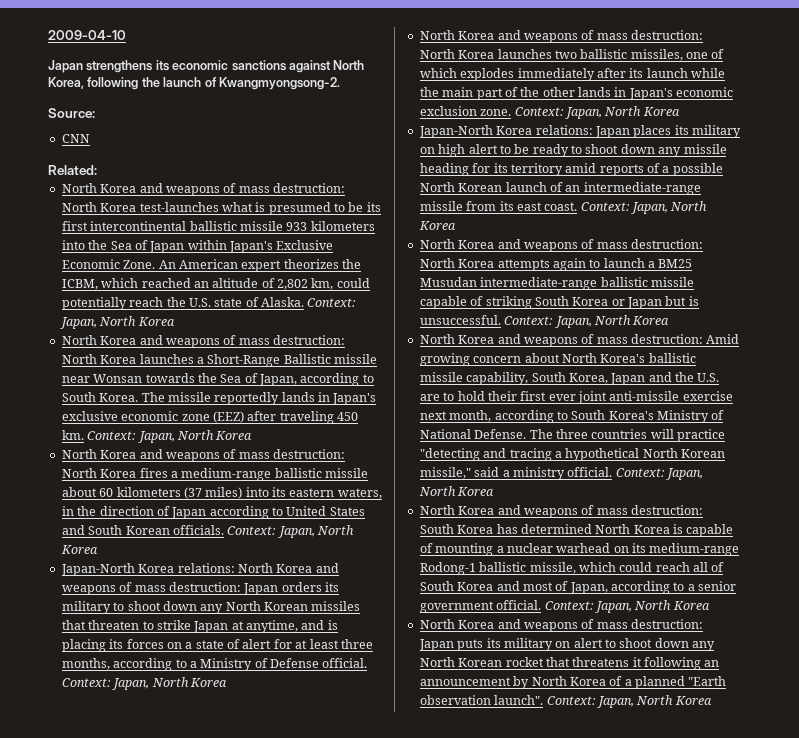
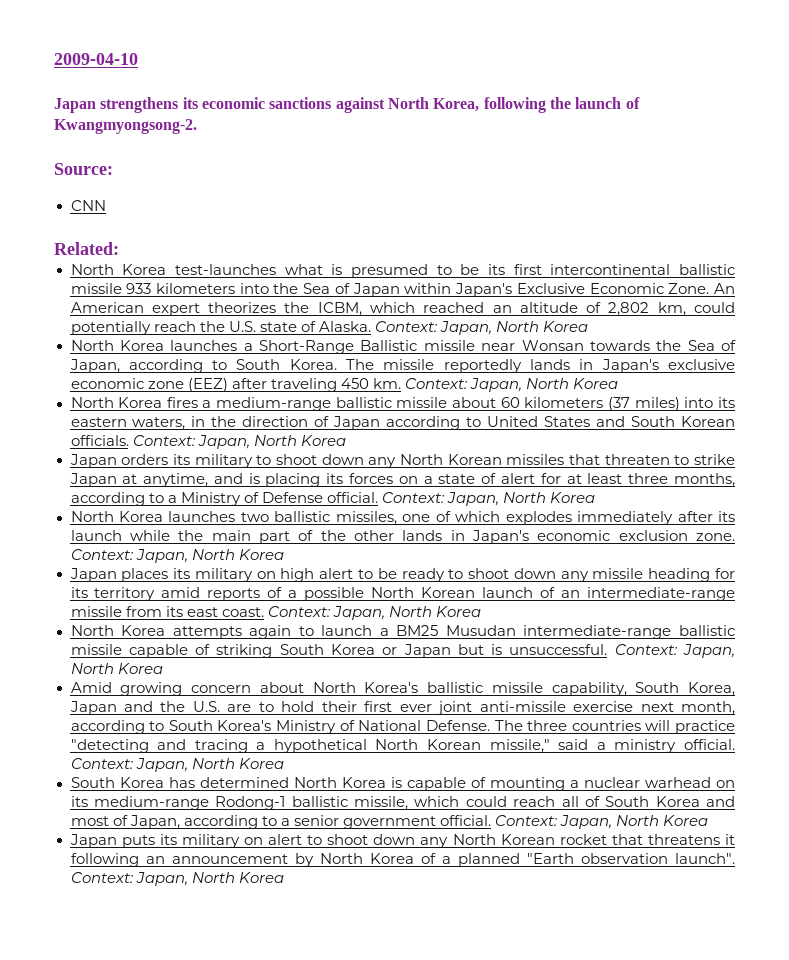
- North Korea and weapons of mass destruction: North Korea test-launches what is presumed to be its first intercontinental ballistic missile 933 kilometers into the Sea of Japan within Japan's Exclusive Economic Zone.
+ North Korea test-launches what is presumed to be its first intercontinental ballistic missile 933 kilometers into the Sea of Japan within Japan's Exclusive Economic Zone.
- North Korea and weapons of mass destruction: North Korea launches a Short-Range Ballistic missile near Wonsan towards the Sea of Japan, according to South Korea.
+ North Korea launches a Short-Range Ballistic missile near Wonsan towards the Sea of Japan, according to South Korea.
- North Korea and weapons of mass destruction: North Korea fires a medium-range ballistic missile about 60 kilometers (37 miles) into its eastern waters, in the direction of Japan according to United States and South Korean officials.
+ North Korea fires a medium-range ballistic missile about 60 kilometers (37 miles) into its eastern waters, in the direction of Japan according to United States and South Korean officials.
- Japan-North Korea relations: North Korea and weapons of mass destruction: Japan orders its military to shoot down any North Korean missiles that threaten to strike Japan at anytime, and is placing its forces on a state of alert for at least three months, according to a Ministry of Defense official.
+ Japan orders its military to shoot down any North Korean missiles that threaten to strike Japan at anytime, and is placing its forces on a state of alert for at least three months, according to a Ministry of Defense official.
- North Korea and weapons of mass destruction: North Korea launches two ballistic missiles, one of which explodes immediately after its launch while the main part of the other lands in Japan's economic exclusion zone.
+ North Korea launches two ballistic missiles, one of which explodes immediately after its launch while the main part of the other lands in Japan's economic exclusion zone.
- Japan-North Korea relations: Japan places its military on high alert to be ready to shoot down any missile heading for its territory amid reports of a possible North Korean launch of an intermediate-range missile from its east coast.
+ Japan places its military on high alert to be ready to shoot down any missile heading for its territory amid reports of a possible North Korean launch of an intermediate-range missile from its east coast.
- North Korea and weapons of mass destruction: North Korea attempts again to launch a BM25 Musudan intermediate-range ballistic missile capable of striking South Korea or Japan but is unsuccessful.
+ North Korea attempts again to launch a BM25 Musudan intermediate-range ballistic missile capable of striking South Korea or Japan but is unsuccessful.
- North Korea and weapons of mass destruction: Amid growing concern about North Korea's ballistic missile capability, South Korea, Japan and the U.S. are to hold their first ever joint anti-missile exercise next month, according to South Korea's Ministry of National Defense.
+ Amid growing concern about North Korea's ballistic missile capability, South Korea, Japan and the U.S. are to hold their first ever joint anti-missile exercise next month, according to South Korea's Ministry of National Defense.
- North Korea and weapons of mass destruction: South Korea has determined North Korea is capable of mounting a nuclear warhead on its medium-range Rodong-1 ballistic missile, which could reach all of South Korea and most of Japan, according to a senior government official.
+ South Korea has determined North Korea is capable of mounting a nuclear warhead on its medium-range Rodong-1 ballistic missile, which could reach all of South Korea and most of Japan, according to a senior government official.
- North Korea and weapons of mass destruction: Japan puts its military on alert to shoot down any North Korean rocket that threatens it following an announcement by North Korea of a planned "Earth observation launch".
+ Japan puts its military on alert to shoot down any North Korean rocket that threatens it following an announcement by North Korea of a planned "Earth observation launch".

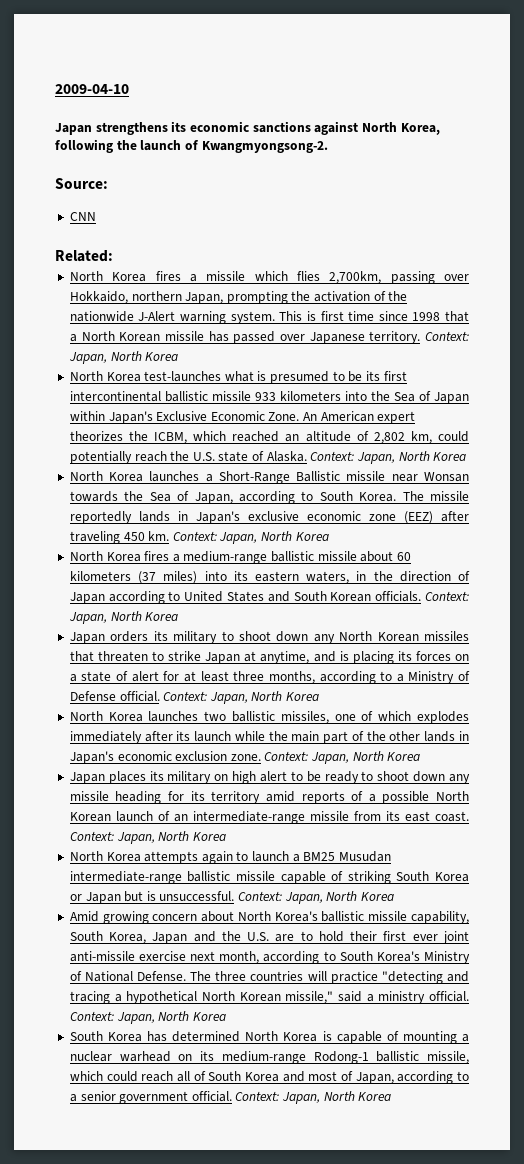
+ North Korea fires a missile which flies 2,700km, passing over Hokkaido, northern Japan, prompting the activation of the nationwide J-Alert warning system. This is first time since 1998 that a North Korean missile has passed over Japanese territory. Context: Japan, North Korea
- Japan puts its military on alert to shoot down any North Korean rocket that threatens it following an announcement by North Korea of a planned "Earth observation launch". Context: Japan, North Korea

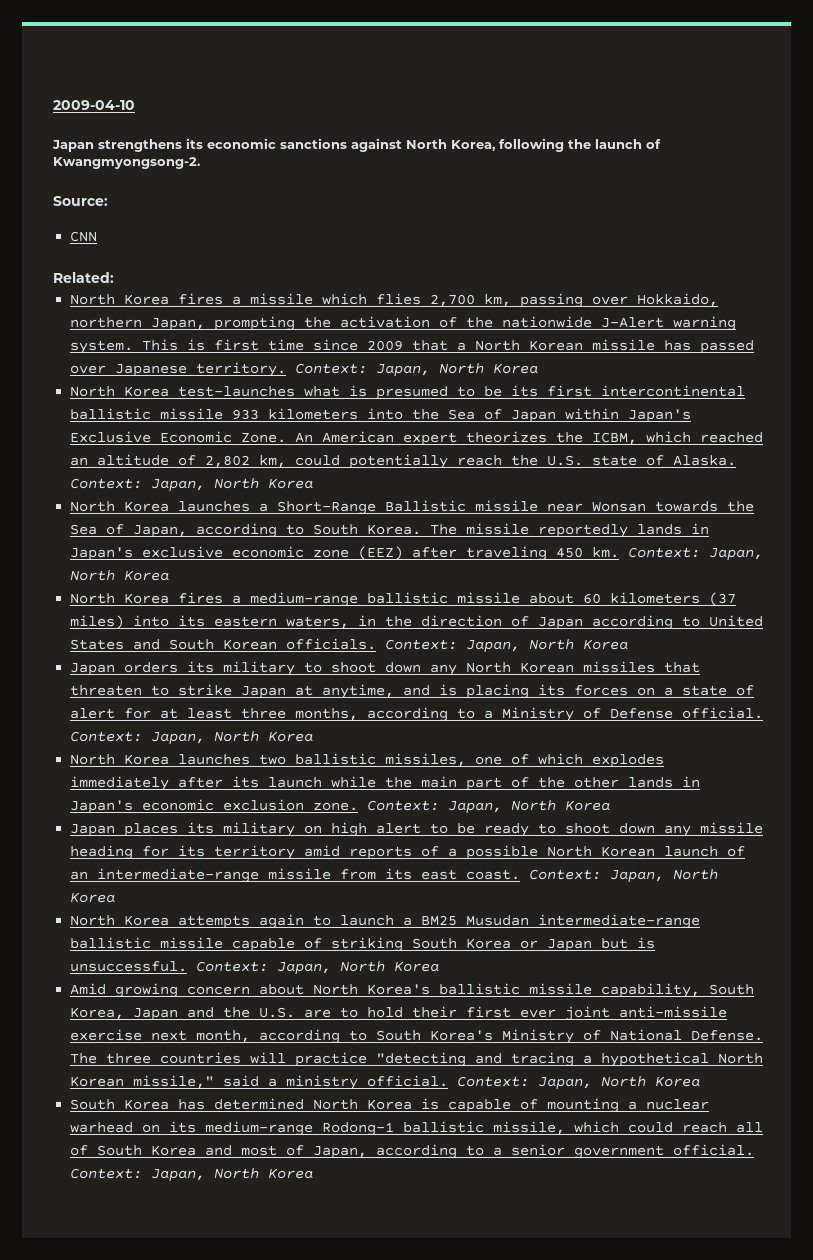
- North Korea fires a missile which flies 2,700km, passing over Hokkaido, northern Japan, prompting the activation of the nationwide J-Alert warning system.
+ North Korea fires a missile which flies 2,700 km, passing over Hokkaido, northern Japan, prompting the activation of the nationwide J-Alert warning system.
- This is first time since 1998 that a North Korean missile has passed over Japanese territory.
+ This is first time since 2009 that a North Korean missile has passed over Japanese territory.

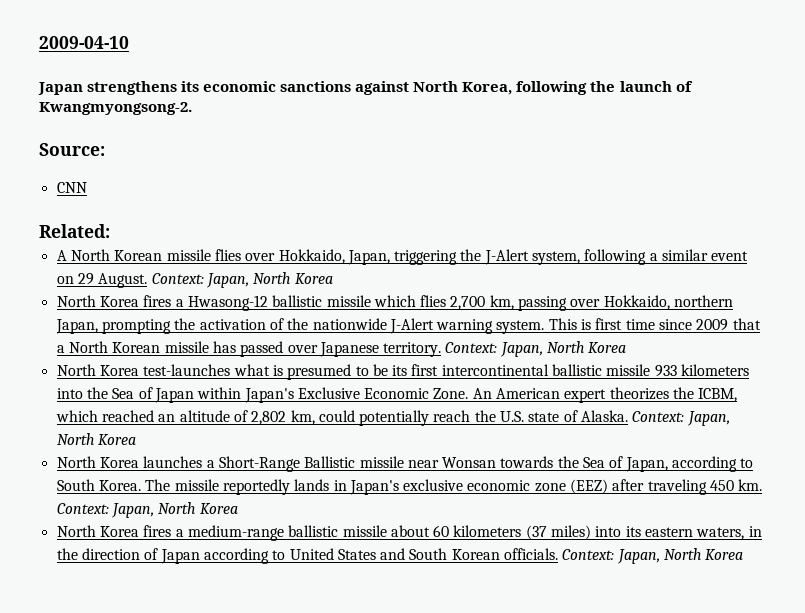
- North Korea fires a missile which flies 2,700 km, passing over Hokkaido, northern Japan, prompting the activation of the nationwide J-Alert warning system.
+ A North Korean missile flies over Hokkaido, Japan, triggering the J-Alert system, following a similar event on 29 August. Context: Japan, North Korea
+ North Korea fires a Hwasong-12 ballistic missile which flies 2,700 km, passing over Hokkaido, northern Japan, prompting the activation of the nationwide J-Alert warning system.
- Japan orders its military to shoot down any North Korean missiles that threaten to strike Japan at anytime, and is placing its forces on a state of alert for at least three months, according to a Ministry of Defense official. Context: Japan, North Korea
- North Korea launches two ballistic missiles, one of which explodes immediately after its launch while the main part of the other lands in Japan's economic exclusion zone. Context: Japan, North Korea
- Japan places its military on high alert to be ready to shoot down any missile heading for its territory amid reports of a possible North Korean launch of an intermediate-range missile from its east coast. Context: Japan, North Korea
- North Korea attempts again to launch a BM25 Musudan intermediate-range ballistic missile capable of striking South Korea or Japan but is unsuccessful. Context: Japan, North Korea
- Amid growing concern about North Korea's ballistic missile capability, South Korea, Japan and the U.S. are to hold their first ever joint anti-missile exercise next month, according to South Korea's Ministry of National Defense. The three countries will practice "detecting and tracing a hypothetical North Korean missile," said a ministry official. Context: Japan, North Korea
- South Korea has determined North Korea is capable of mounting a nuclear warhead on its medium-range Rodong-1 ballistic missile, which could reach all of South Korea and most of Japan, according to a senior government official. Context: Japan, North Korea

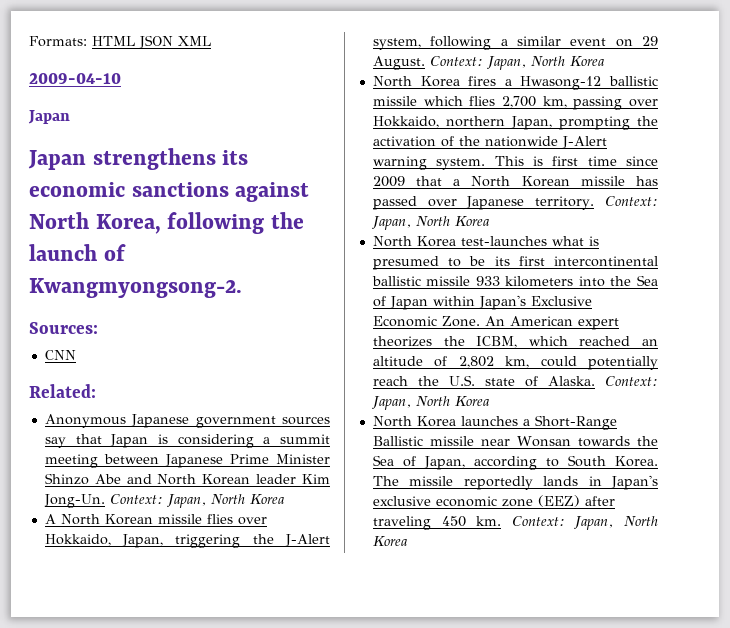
+ Formats: HTML JSON XML
  2009-04-10
+ Japan
- Source:
+ Sources:
+ Anonymous Japanese government sources say that Japan is considering a summit meeting between Japanese Prime Minister Shinzo Abe and North Korean leader Kim Jong-Un. Context: Japan, North Korea
- North Korea fires a medium-range ballistic missile about 60 kilometers (37 miles) into its eastern waters, in the direction of Japan according to United States and South Korean officials. Context: Japan, North Korea

